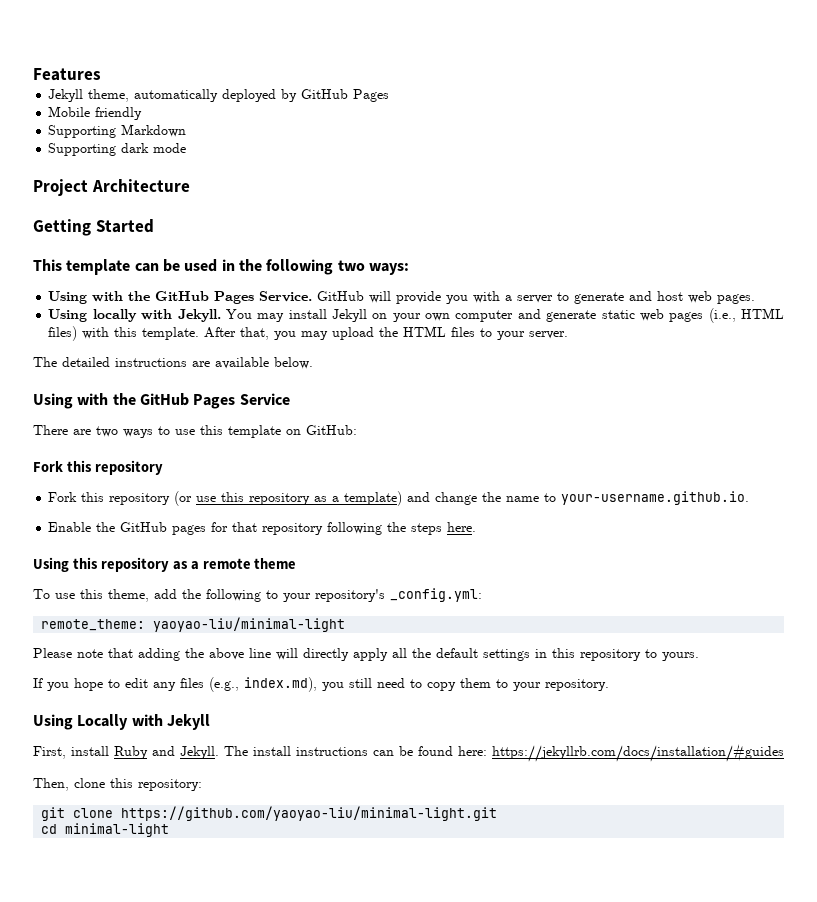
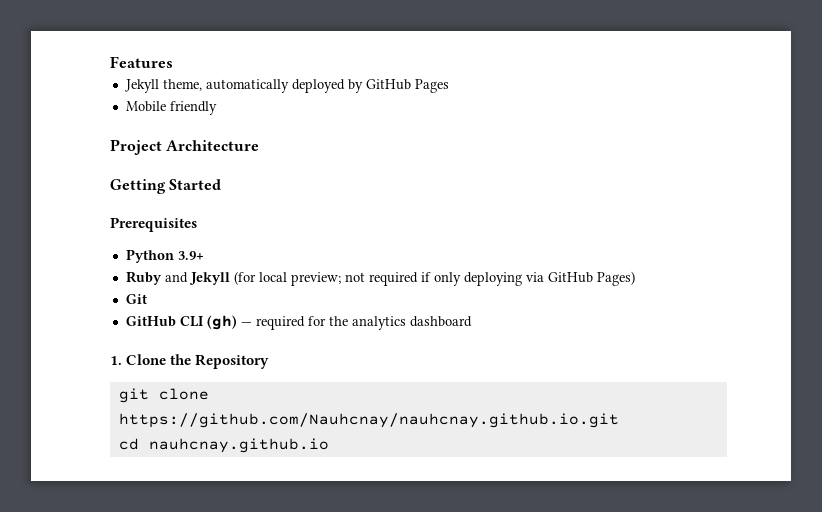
- Supporting Markdown
- Supporting dark mode
- This template can be used in the following two ways:
- Using with the GitHub Pages Service. GitHub will provide you with a server to generate and host web pages.
- Using locally with Jekyll. You may install Jekyll on your own computer and generate static web pages (i.e., HTML files) with this template. After that, you may upload the HTML files to your server.
- The detailed instructions are available below.
- Using with the GitHub Pages Service
- There are two ways to use this template on GitHub:
- Fork this repository
- Fork this repository (or use this repository as a template) and change the name to your-username.github.io.
- Enable the GitHub pages for that repository following the steps here.
- Using this repository as a remote theme
- To use this theme, add the following to your repository's _config.yml:
- remote_theme: yaoyao-liu/minimal-light
- Please note that adding the above line will directly apply all the default settings in this repository to yours.
- If you hope to edit any files (e.g., index.md), you still need to copy them to your repository.
- Using Locally with Jekyll
- First, install Ruby and Jekyll. The install instructions can be found here: https://jekyllrb.com/docs/installation/#guides
- Then, clone this repository:
+ Prerequisites
+ Python 3.9+
+ Ruby and Jekyll (for local preview; not required if only deploying via GitHub Pages)
+ Git
+ GitHub CLI (gh) — required for the analytics dashboard
+ 1. Clone the Repository
- git clone https://github.com/yaoyao-liu/minimal-light.git
+ git clone https://github.com/Nauhcnay/nauhcnay.github.io.git
- cd minimal-light
+ cd nauhcnay.github.io

